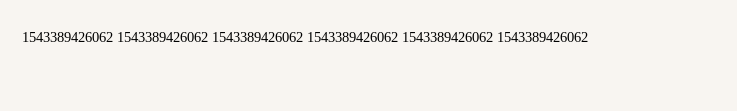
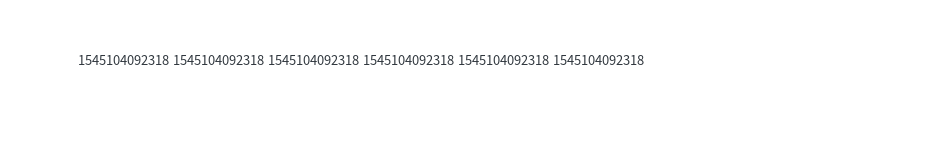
- 1543389426062 1543389426062 1543389426062 1543389426062 1543389426062 1543389426062
+ 1545104092318 1545104092318 1545104092318 1545104092318 1545104092318 1545104092318

